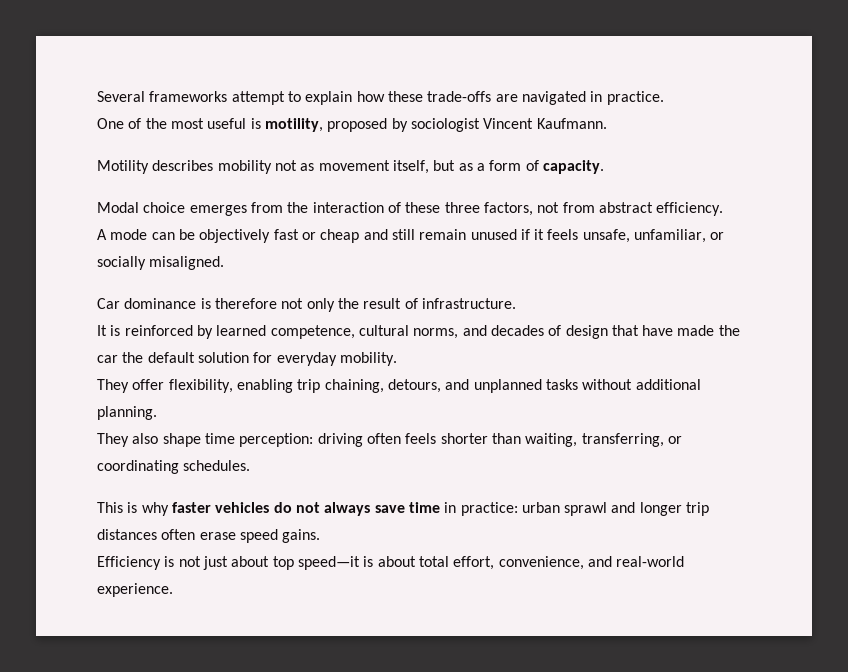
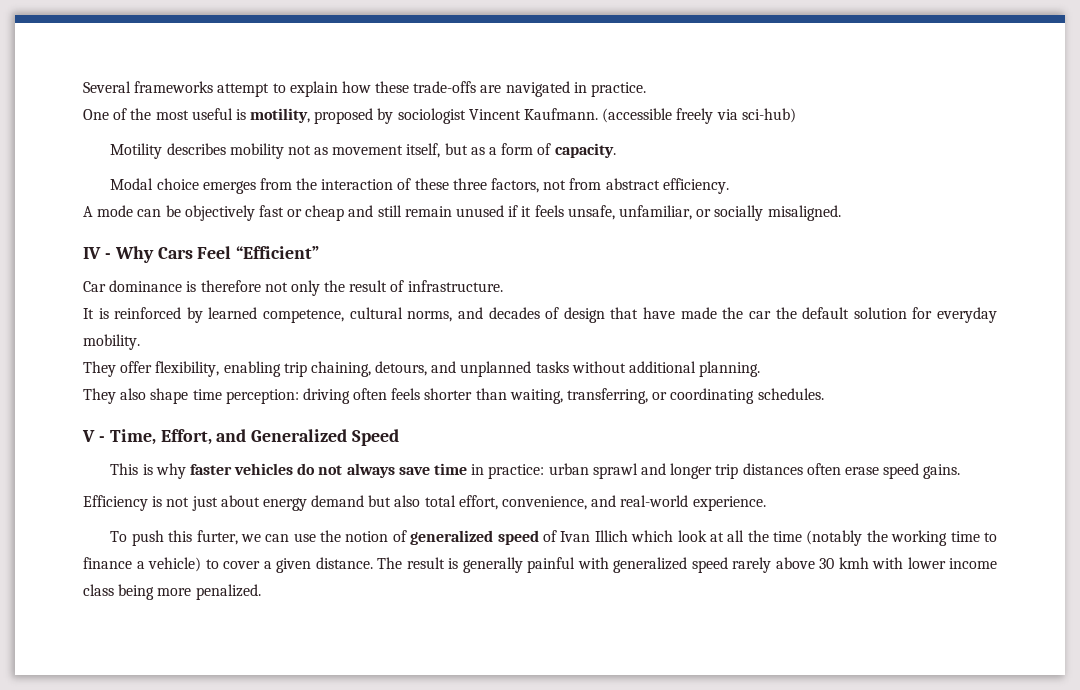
+ (accessible freely via sci-hub)
+ IV - Why Cars Feel “Efficient”
+ V - Time, Effort, and Generalized Speed
- Efficiency is not just about top speed—it is about total effort, convenience, and real-world experience.
+ Efficiency is not just about energy demand but also total effort, convenience, and real-world experience.
+ To push this furter, we can use the notion of generalized speed of Ivan Illich which look at all the time (notably the working time to finance a vehicle) to cover a given distance. The result is generally painful with generalized speed rarely above 30 kmh with lower income class being more penalized.

